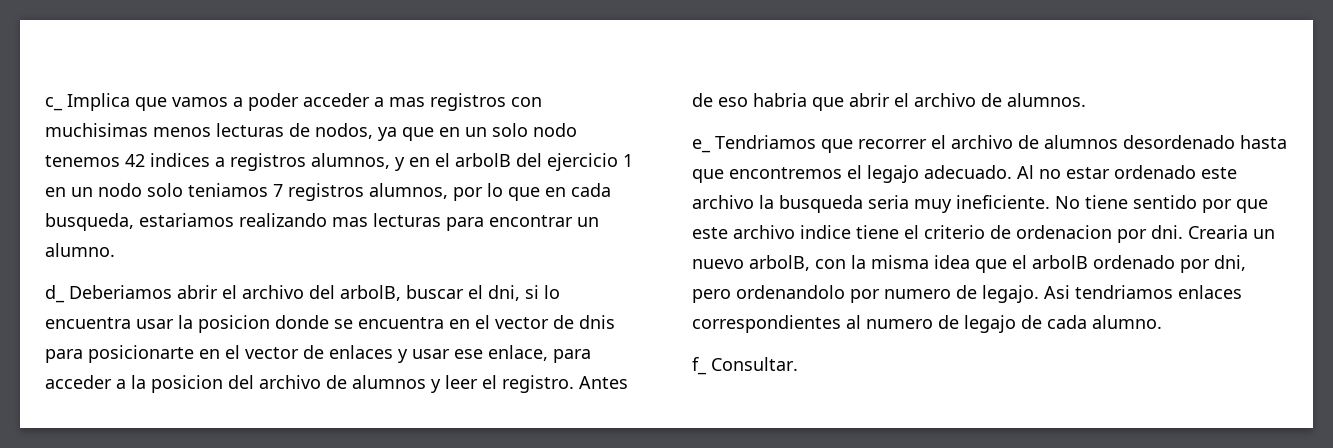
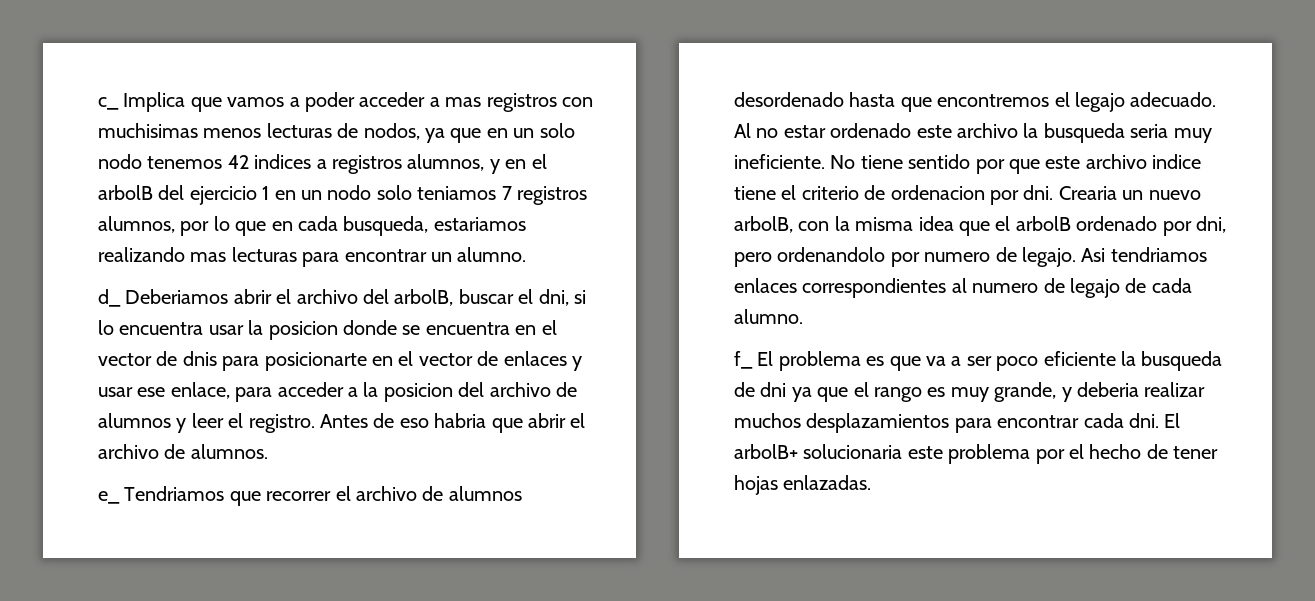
- f_ Consultar.
+ f_ El problema es que va a ser poco eficiente la busqueda de dni ya que el rango es muy grande, y deberia realizar muchos desplazamientos para encontrar cada dni. El arbolB+ solucionaria este problema por el hecho de tener hojas enlazadas.

